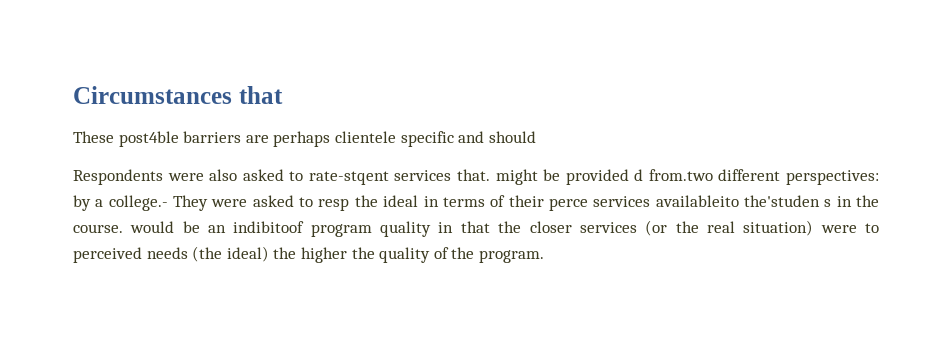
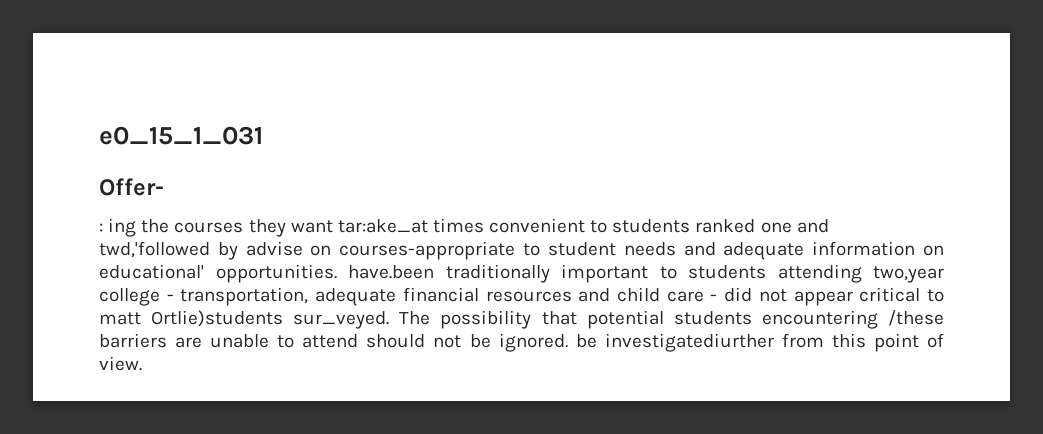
- Circumstances that
- These post4ble barriers are perhaps clientele specific and should
- Respondents were also asked to rate-stqent services that. might be provided d from.two different perspectives: by a college.- They were asked to resp the ideal in terms of their perce services availableito the'studen s in the course. would be an indibitoof program quality in that the closer services (or the real situation) were to perceived needs (the ideal) the higher the quality of the program.
+ e0_15_1_031
+ Offer-
+ : ing the courses they want tar:ake_at times convenient to students ranked one and twd,'followed by advise on courses-appropriate to student needs and adequate information on educational' opportunities. have.been traditionally important to students attending two,year college - transportation, adequate financial resources and child care - did not appear critical to matt Ortlie)students sur_veyed. The possibility that potential students encountering /these barriers are unable to attend should not be ignored. be investigatediurther from this point of view.

